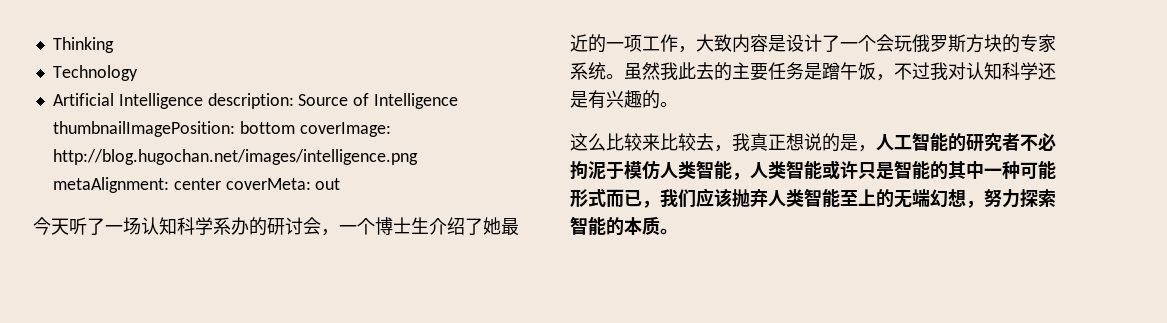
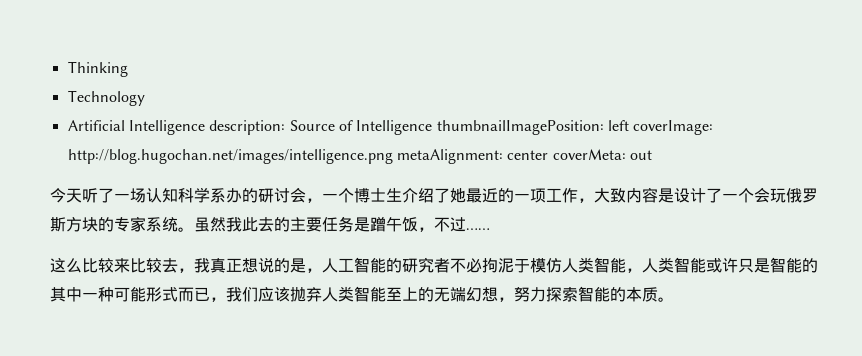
- Artificial Intelligence description: Source of Intelligence thumbnailImagePosition: bottom coverImage: http://blog.hugochan.net/images/intelligence.png metaAlignment: center coverMeta: out
+ Artificial Intelligence description: Source of Intelligence thumbnailImagePosition: left coverImage: http://blog.hugochan.net/images/intelligence.png metaAlignment: center coverMeta: out
- 虽然我此去的主要任务是蹭午饭，不过我对认知科学还是有兴趣的。
+ 虽然我此去的主要任务是蹭午饭，不过……

